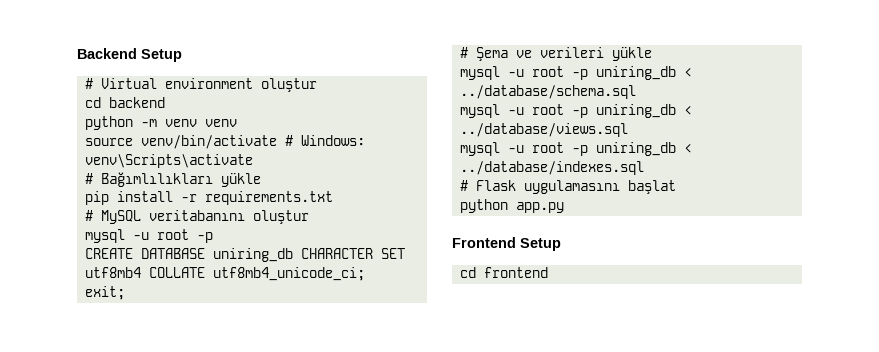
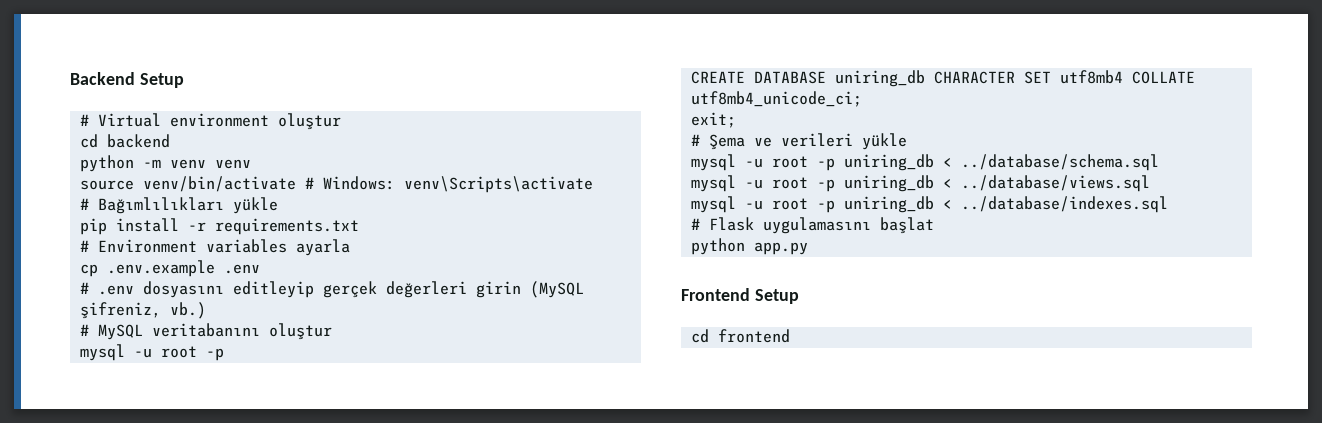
+ # Environment variables ayarla
+ cp .env.example .env
+ # .env dosyasını editleyip gerçek değerleri girin (MySQL şifreniz, vb.)

